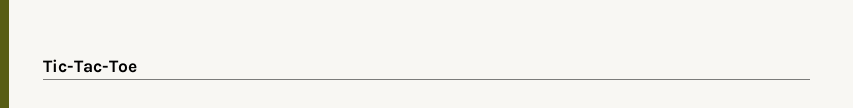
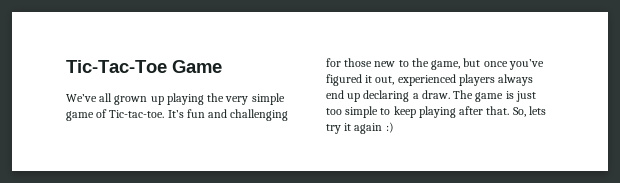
- Tic-Tac-Toe
+ Tic-Tac-Toe Game
+ We’ve all grown up playing the very simple game of Tic-tac-toe. It’s fun and challenging for those new to the game, but once you’ve figured it out, experienced players always end up declaring a draw. The game is just too simple to keep playing after that. So, lets try it again :)

